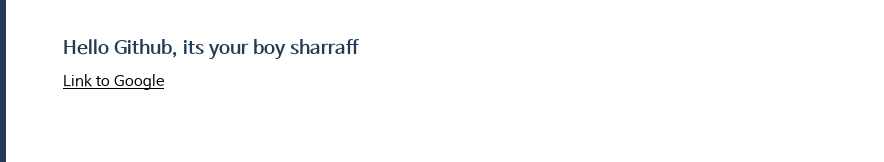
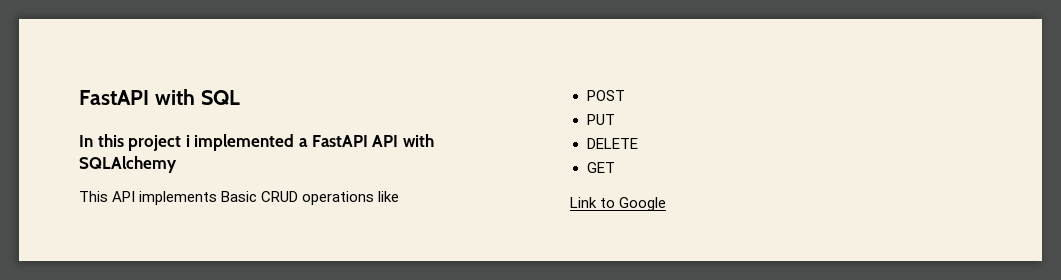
- Hello Github, its your boy sharraff
+ FastAPI with SQL
+ In this project i implemented a FastAPI API with SQLAlchemy
+ This API implements Basic CRUD operations like
+ POST
+ PUT
+ DELETE
+ GET

